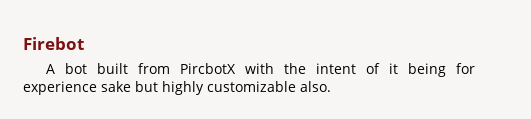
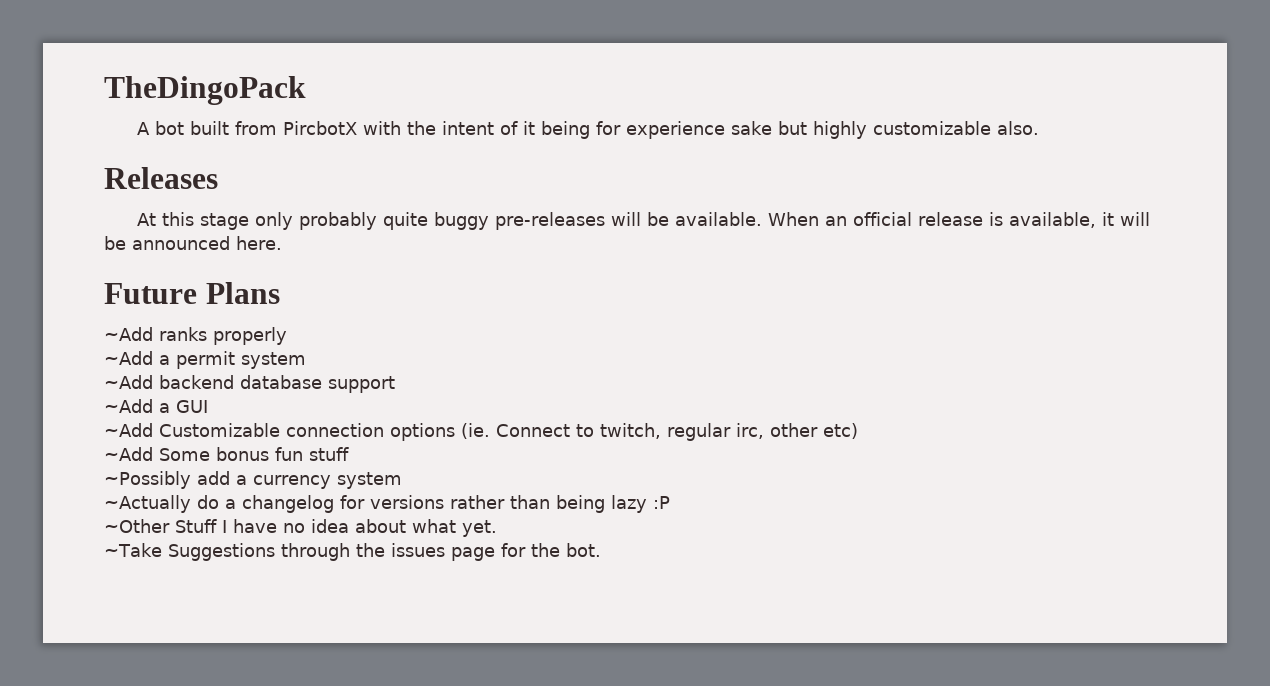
- Firebot
+ TheDingoPack
+ Releases
+ At this stage only probably quite buggy pre-releases will be available. When an official release is available, it will be announced here.
+ Future Plans
+ ~Add ranks properly
+ ~Add a permit system
+ ~Add backend database support
+ ~Add a GUI
+ ~Add Customizable connection options (ie. Connect to twitch, regular irc, other etc)
+ ~Add Some bonus fun stuff
+ ~Possibly add a currency system
+ ~Actually do a changelog for versions rather than being lazy :P
+ ~Other Stuff I have no idea about what yet.
+ ~Take Suggestions through the issues page for the bot.

